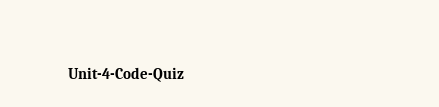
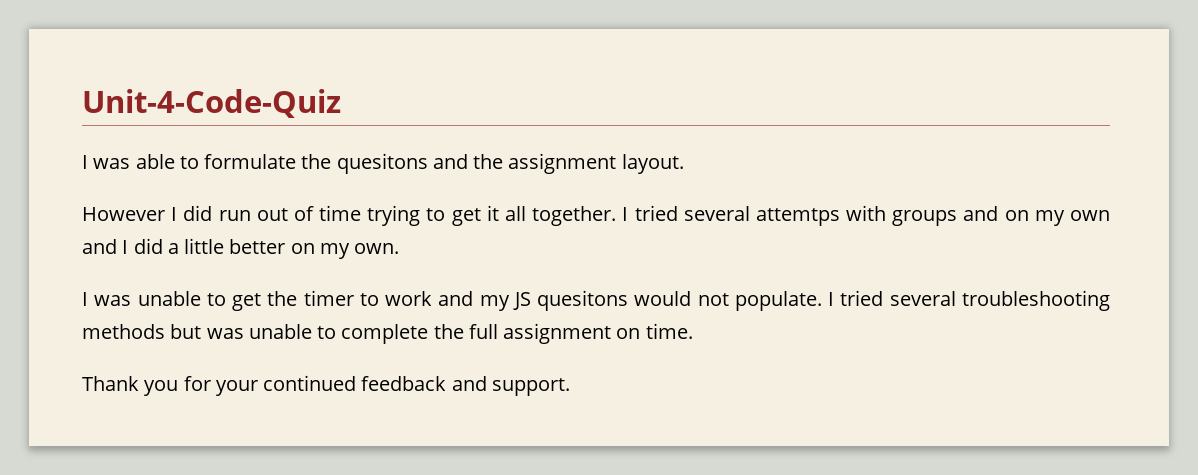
+ I was able to formulate the quesitons and the assignment layout.
+ However I did run out of time trying to get it all together. I tried several attemtps with groups and on my own and I did a little better on my own.
+ I was unable to get the timer to work and my JS quesitons would not populate. I tried several troubleshooting methods but was unable to complete the full assignment on time.
+ Thank you for your continued feedback and support.

